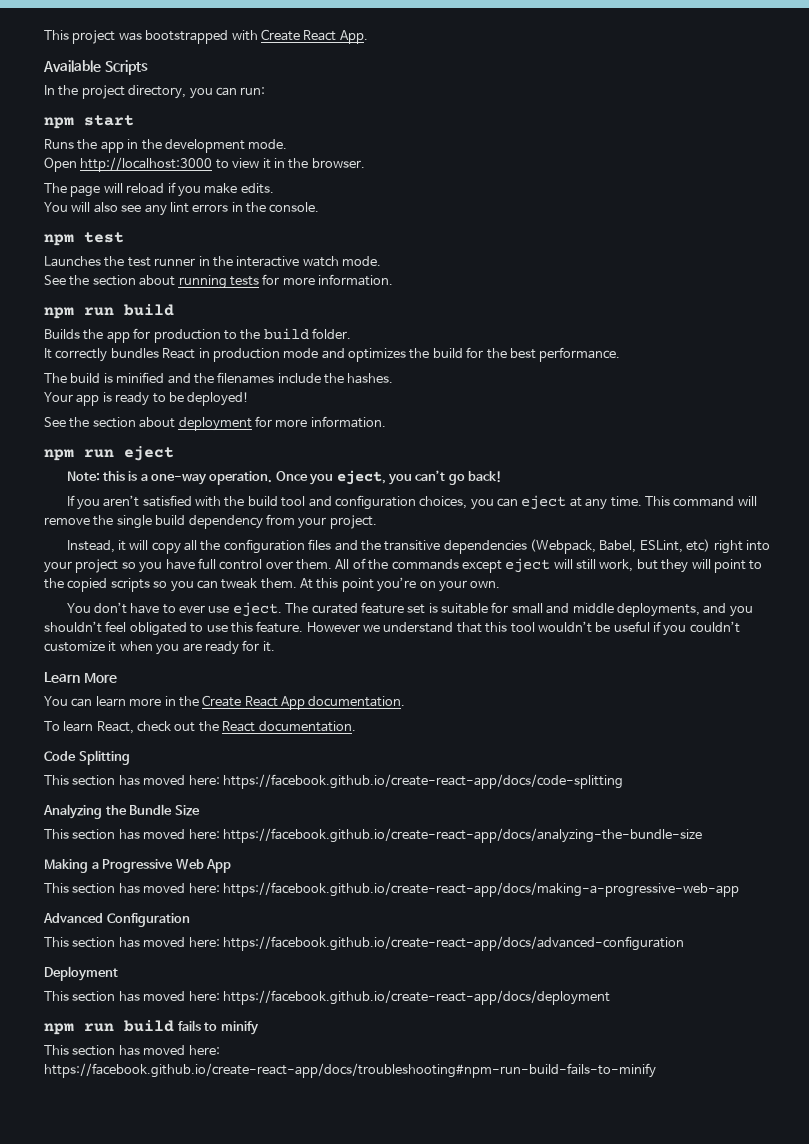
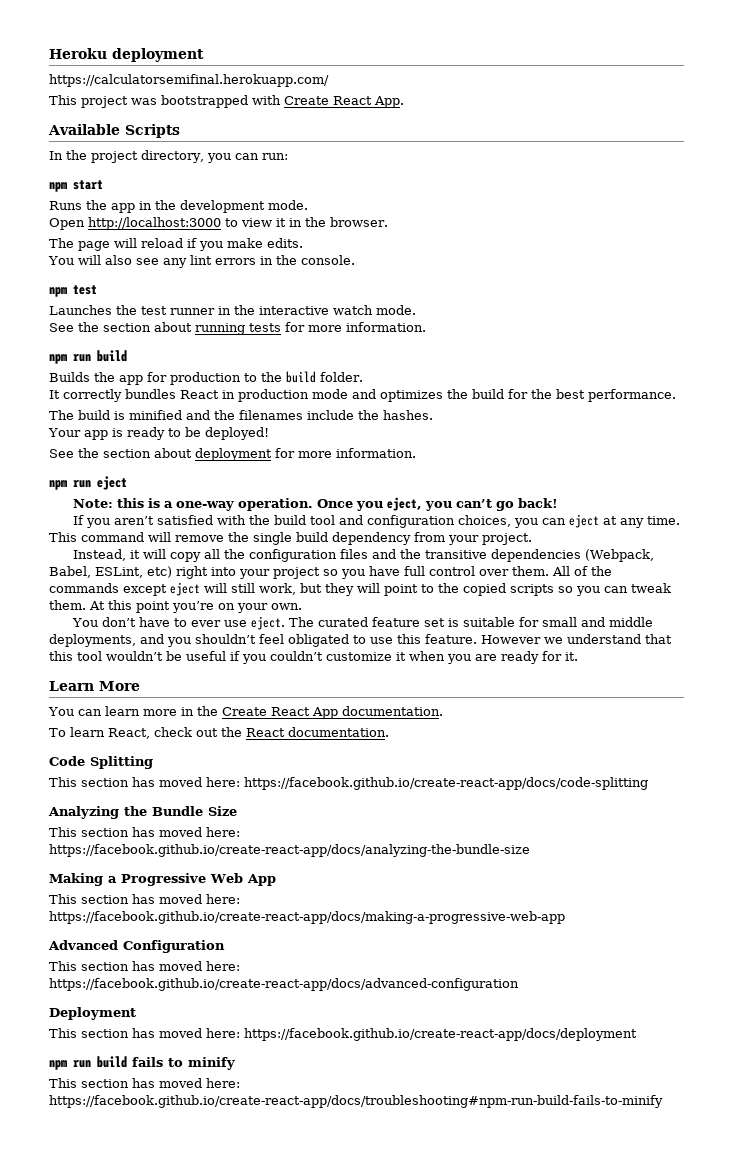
+ Heroku deployment
+ https://calculatorsemifinal.herokuapp.com/

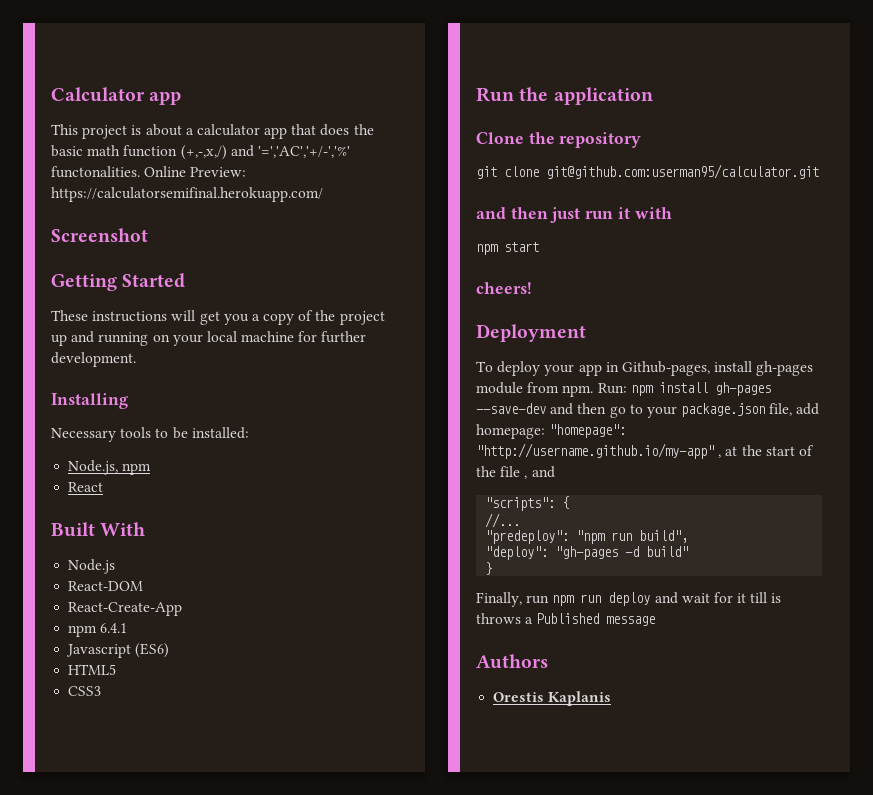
- Heroku deployment
- https://calculatorsemifinal.herokuapp.com/
+ Calculator app
- This project was bootstrapped with Create React App.
- Available Scripts
- In the project directory, you can run:
+ This project is about a calculator app that does the basic math function (+,-,x,/) and '=','AC','+/-','%' functonalities. Online Preview: https://calculatorsemifinal.herokuapp.com/
+ Screenshot
+ Getting Started
+ These instructions will get you a copy of the project up and running on your local machine for further development.
+ Installing
+ Necessary tools to be installed:
+ Node.js, npm
+ React
+ Built With
+ Node.js
+ React-DOM
+ React-Create-App
+ npm 6.4.1
+ Javascript (ES6)
+ HTML5
+ CSS3
+ Run the application
+ Clone the repository
+ git clone git@github.com:userman95/calculator.git
+ and then just run it with
  npm start
- Runs the app in the development mode.
- Open http://localhost:3000 to view it in the browser.
- The page will reload if you make edits.
- You will also see any lint errors in the console.
- npm test
- Launches the test runner in the interactive watch mode.
- See the section about running tests for more information.
- npm run build
- Builds the app for production to the build folder.
- It correctly bundles React in production mode and optimizes the build for the best performance.
- The build is minified and the filenames include the hashes.
- Your app is ready to be deployed!
- See the section about deployment for more information.
- npm run eject
- Note: this is a one-way operation. Once you eject, you can’t go back!
- If you aren’t satisfied with the build tool and configuration choices, you can eject at any time. This command will remove the single build dependency from your project.
- Instead, it will copy all the configuration files and the transitive dependencies (Webpack, Babel, ESLint, etc) right into your project so you have full control over them. All of the commands except eject will still work, but they will point to the copied scripts so you can tweak them. At this point you’re on your own.
- You don’t have to ever use eject. The curated feature set is suitable for small and middle deployments, and you shouldn’t feel obligated to use this feature. However we understand that this tool wouldn’t be useful if you couldn’t customize it when you are ready for it.
- Learn More
- You can learn more in the Create React App documentation.
- To learn React, check out the React documentation.
- Code Splitting
- This section has moved here: https://facebook.github.io/create-react-app/docs/code-splitting
- Analyzing the Bundle Size
- This section has moved here: https://facebook.github.io/create-react-app/docs/analyzing-the-bundle-size
- Making a Progressive Web App
- This section has moved here: https://facebook.github.io/create-react-app/docs/making-a-progressive-web-app
- Advanced Configuration
- This section has moved here: https://facebook.github.io/create-react-app/docs/advanced-configuration
+ cheers!
  Deployment
- This section has moved here: https://facebook.github.io/create-react-app/docs/deployment
- npm run build fails to minify
- This section has moved here: https://facebook.github.io/create-react-app/docs/troubleshooting#npm-run-build-fails-to-minify
+ To deploy your app in Github-pages, install gh-pages module from npm. Run: npm install gh-pages --save-dev and then go to your package.json file, add homepage: "homepage": "http://username.github.io/my-app" , at the start of the file , and
+ "scripts": {
+ //...
+ "predeploy": "npm run build",
+ "deploy": "gh-pages -d build"
+ }
+ Finally, run npm run deploy and wait for it till is throws a Published message
+ Authors
+ Orestis Kaplanis

